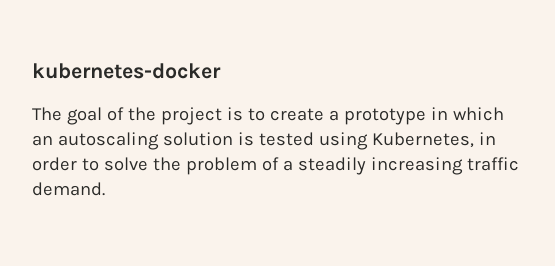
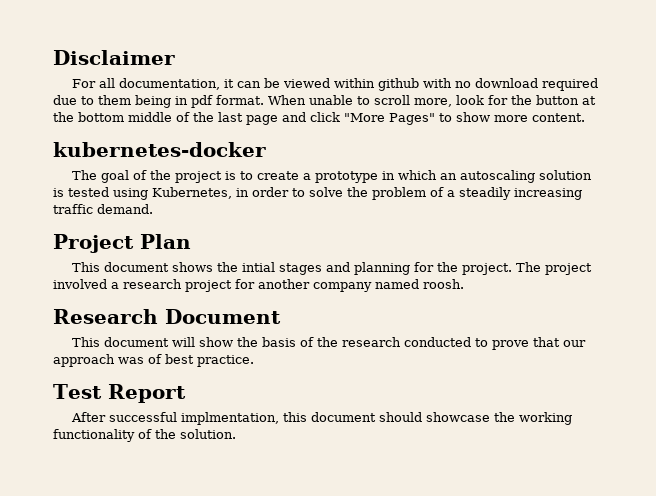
+ Disclaimer
+ For all documentation, it can be viewed within github with no download required due to them being in pdf format. When unable to scroll more, look for the button at the bottom middle of the last page and click "More Pages" to show more content.
+ Project Plan
+ This document shows the intial stages and planning for the project. The project involved a research project for another company named roosh.
+ Research Document
+ This document will show the basis of the research conducted to prove that our approach was of best practice.
+ Test Report
+ After successful implmentation, this document should showcase the working functionality of the solution.

